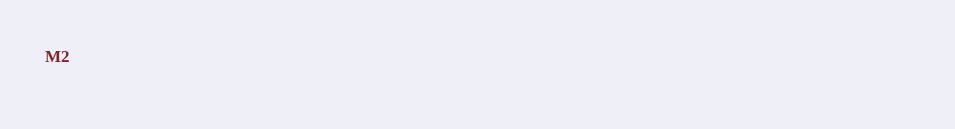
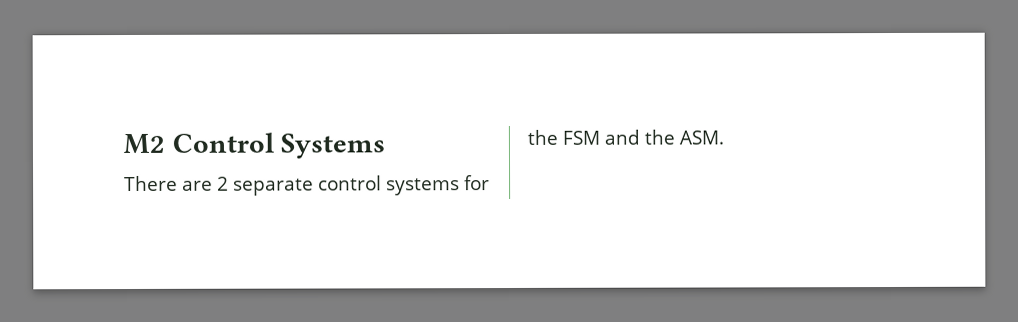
- M2
+ M2 Control Systems
+ There are 2 separate control systems for the FSM and the ASM.

